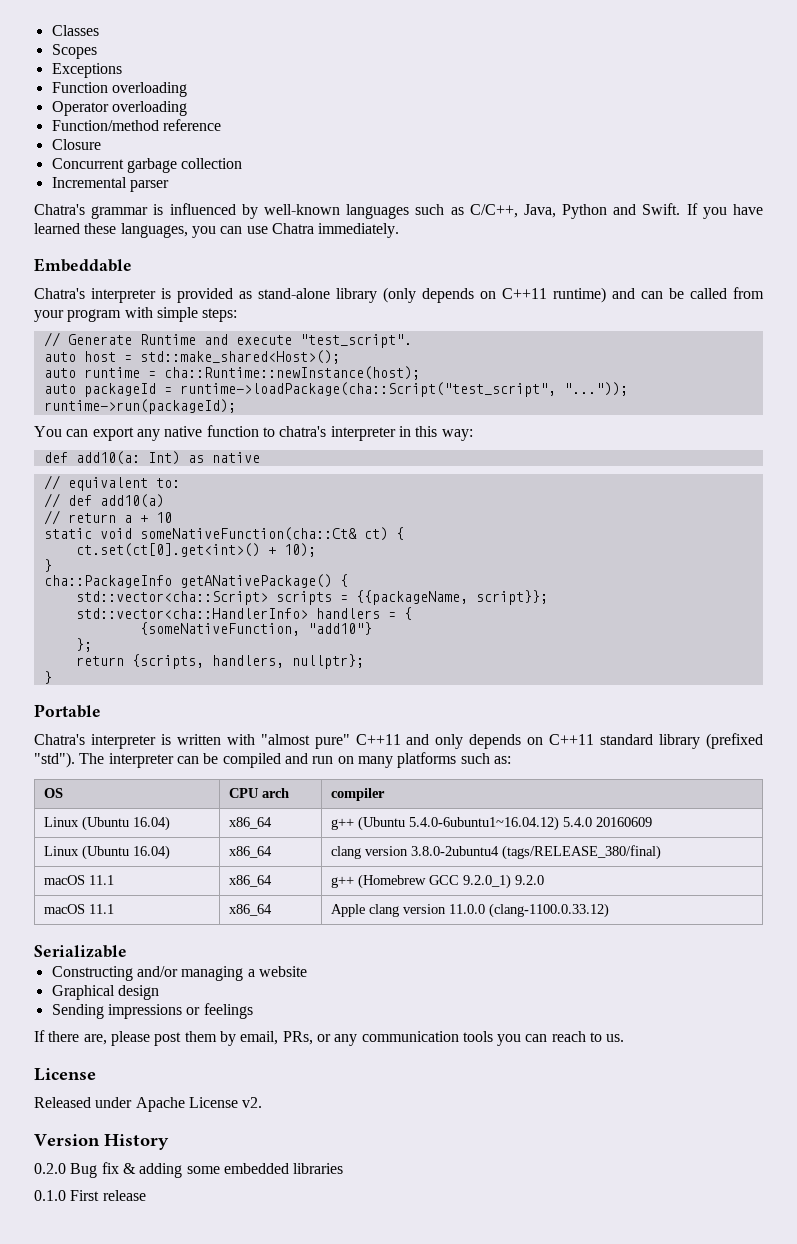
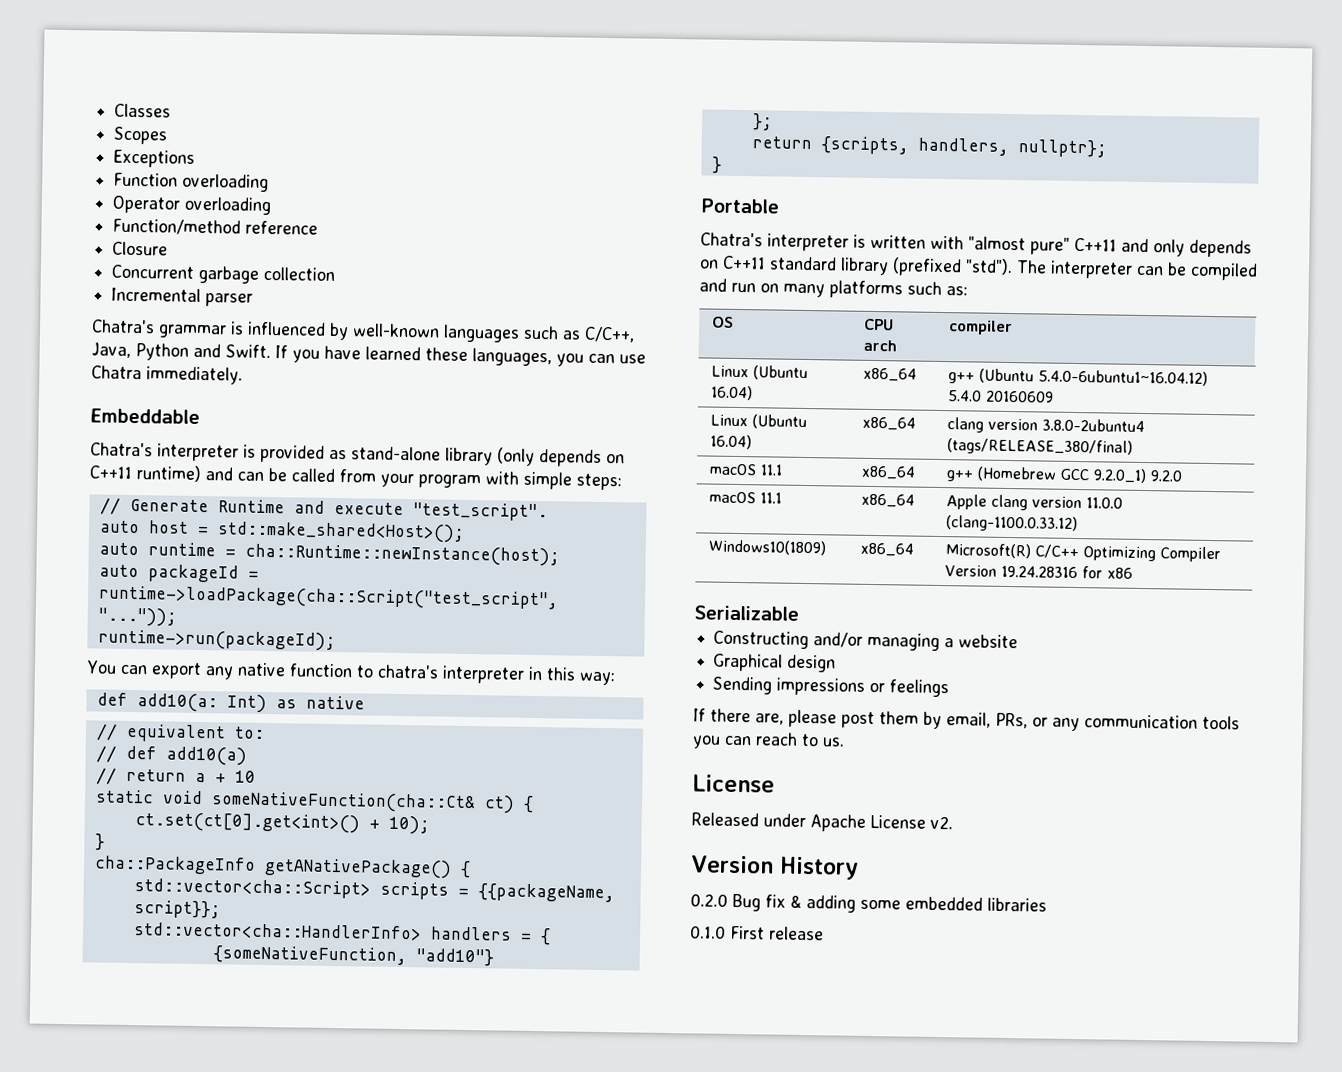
+ Windows10(1809) | x86_64 | Microsoft(R) C/C++ Optimizing Compiler Version 19.24.28316 for x86

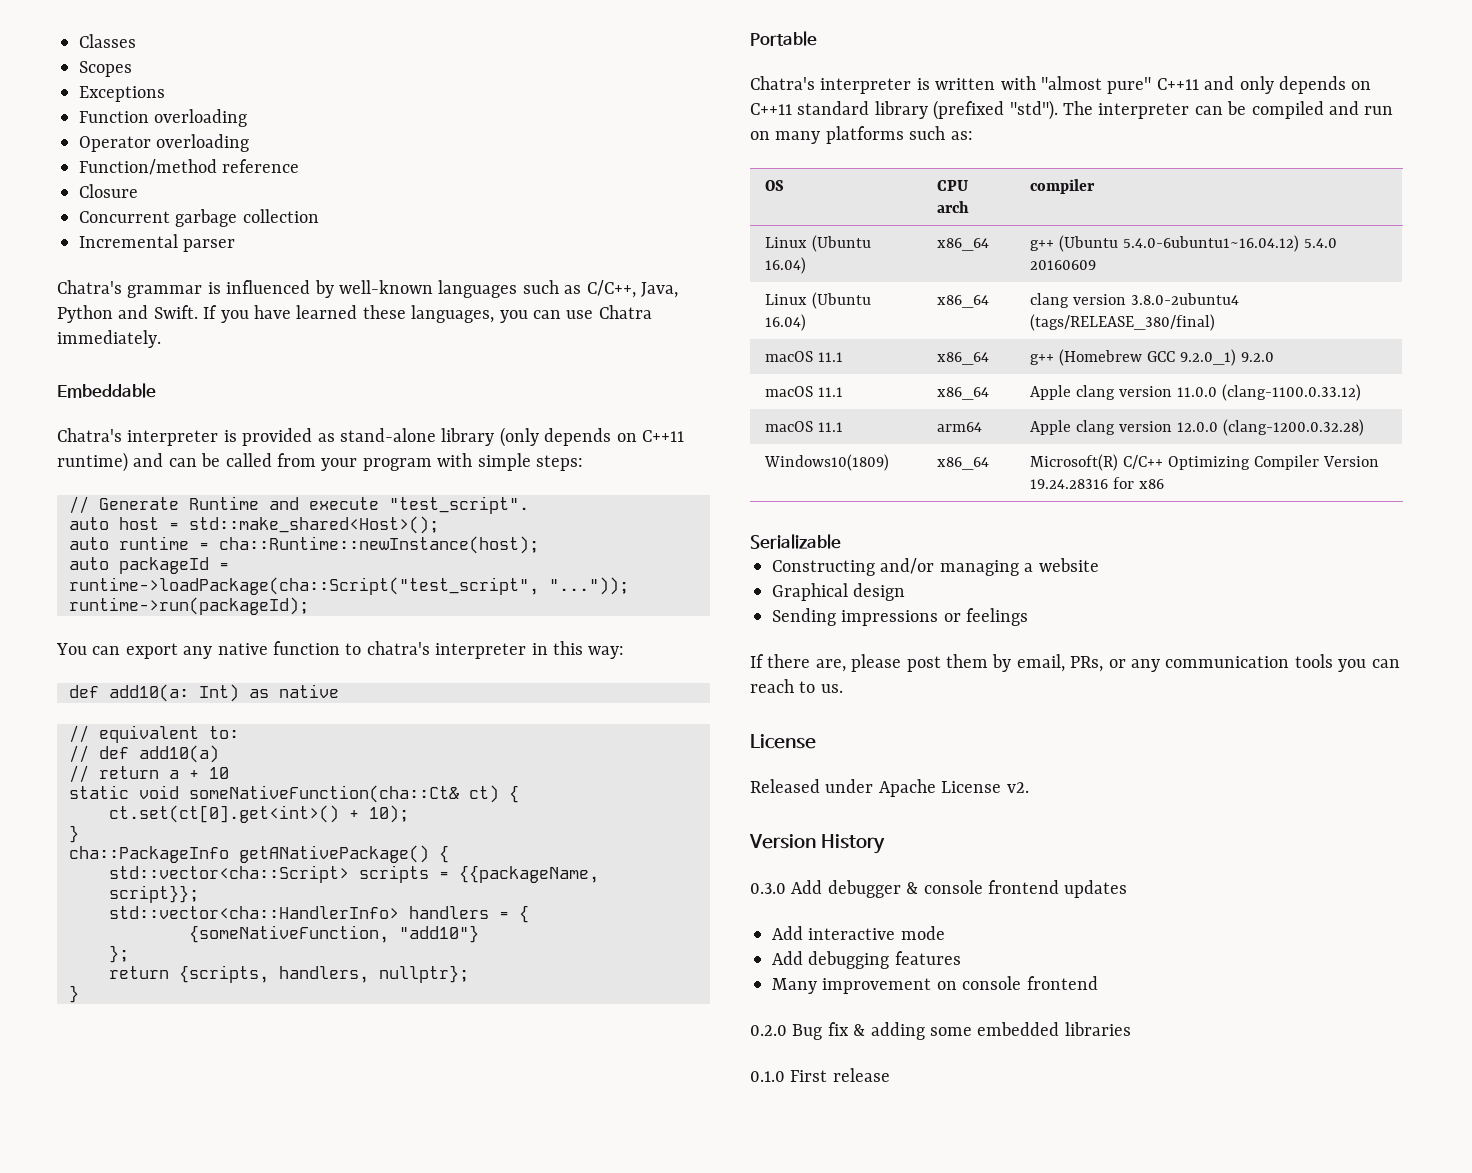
+ macOS 11.1 | arm64 | Apple clang version 12.0.0 (clang-1200.0.32.28)
+ 0.3.0 Add debugger & console frontend updates
+ Add interactive mode
+ Add debugging features
+ Many improvement on console frontend

